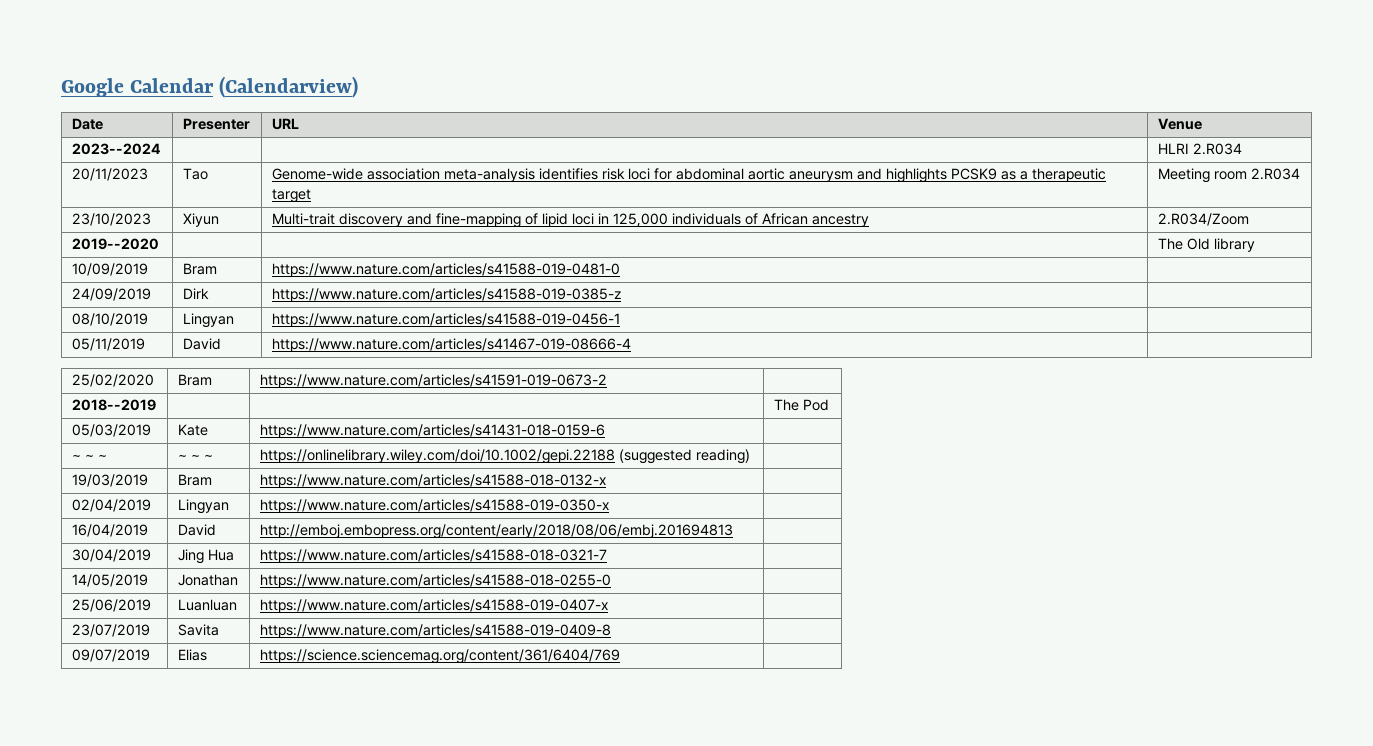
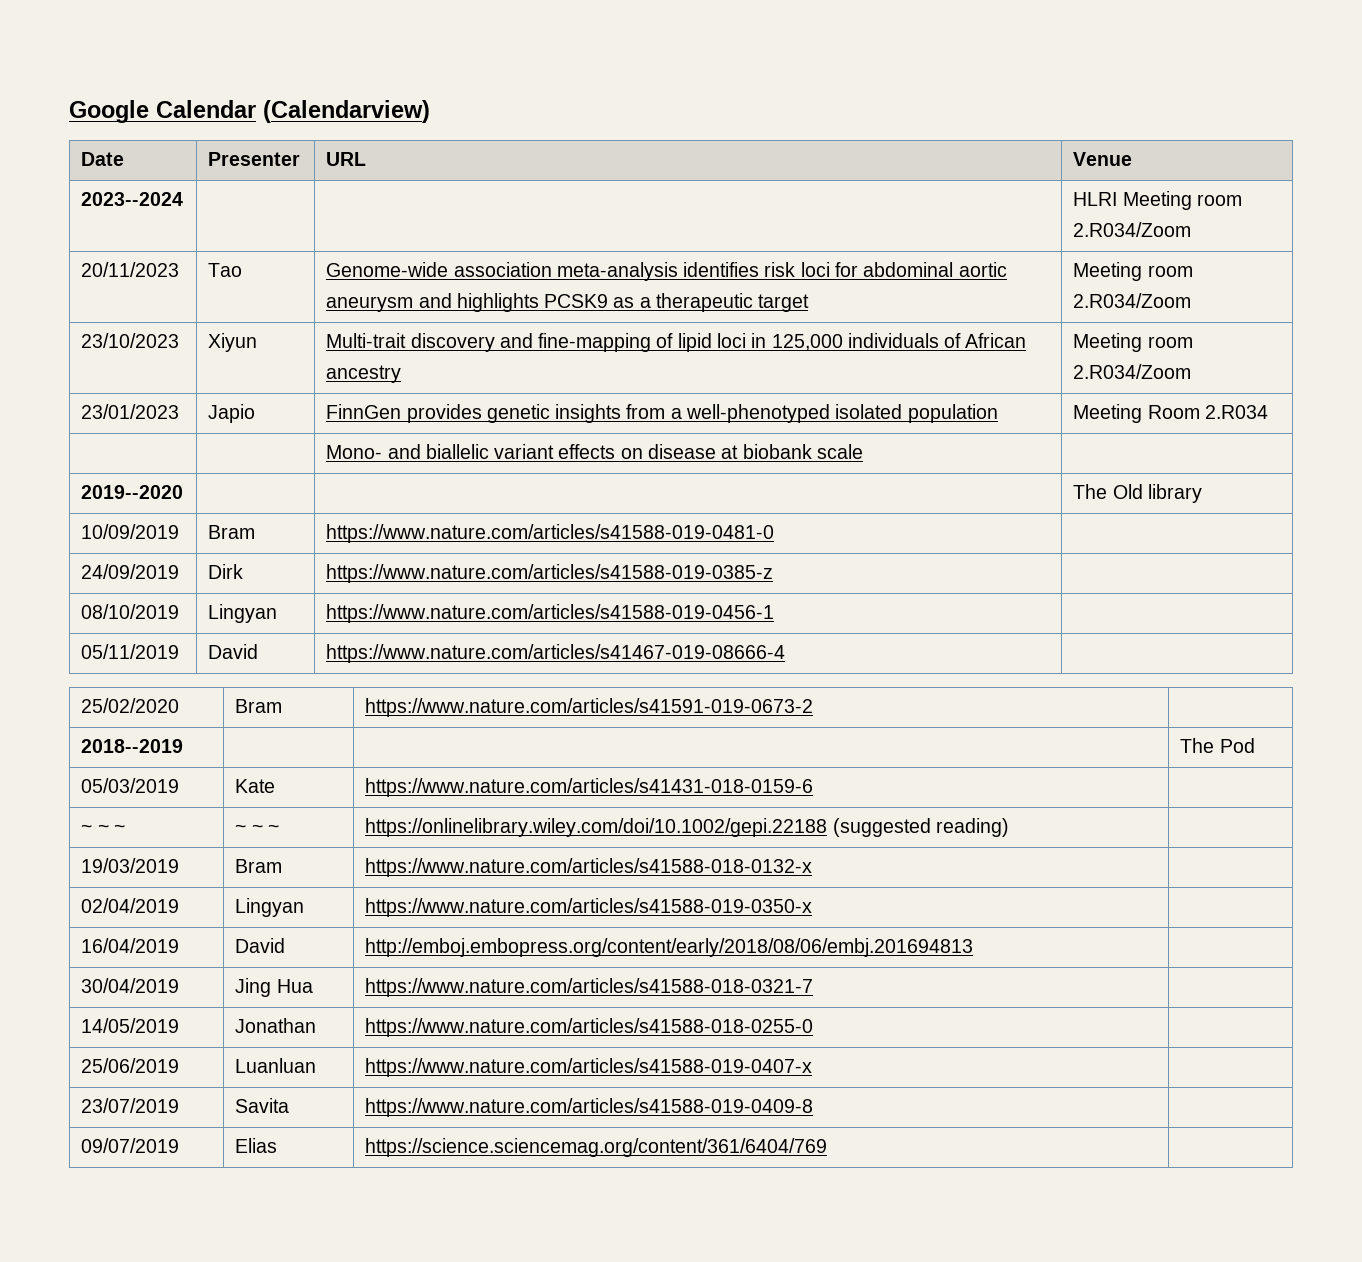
- 2023--2024 | | | HLRI 2.R034
+ 2023--2024 | | | HLRI Meeting room 2.R034/Zoom
- 20/11/2023 | Tao | Genome-wide association meta-analysis identifies risk loci for abdominal aortic aneurysm and highlights PCSK9 as a therapeutic target | Meeting room 2.R034
+ 20/11/2023 | Tao | Genome-wide association meta-analysis identifies risk loci for abdominal aortic aneurysm and highlights PCSK9 as a therapeutic target | Meeting room 2.R034/Zoom
- 23/10/2023 | Xiyun | Multi-trait discovery and fine-mapping of lipid loci in 125,000 individuals of African ancestry | 2.R034/Zoom
+ 23/10/2023 | Xiyun | Multi-trait discovery and fine-mapping of lipid loci in 125,000 individuals of African ancestry | Meeting room 2.R034/Zoom
+ 23/01/2023 | Japio | FinnGen provides genetic insights from a well-phenotyped isolated population | Meeting Room 2.R034
+ | | Mono- and biallelic variant effects on disease at biobank scale |

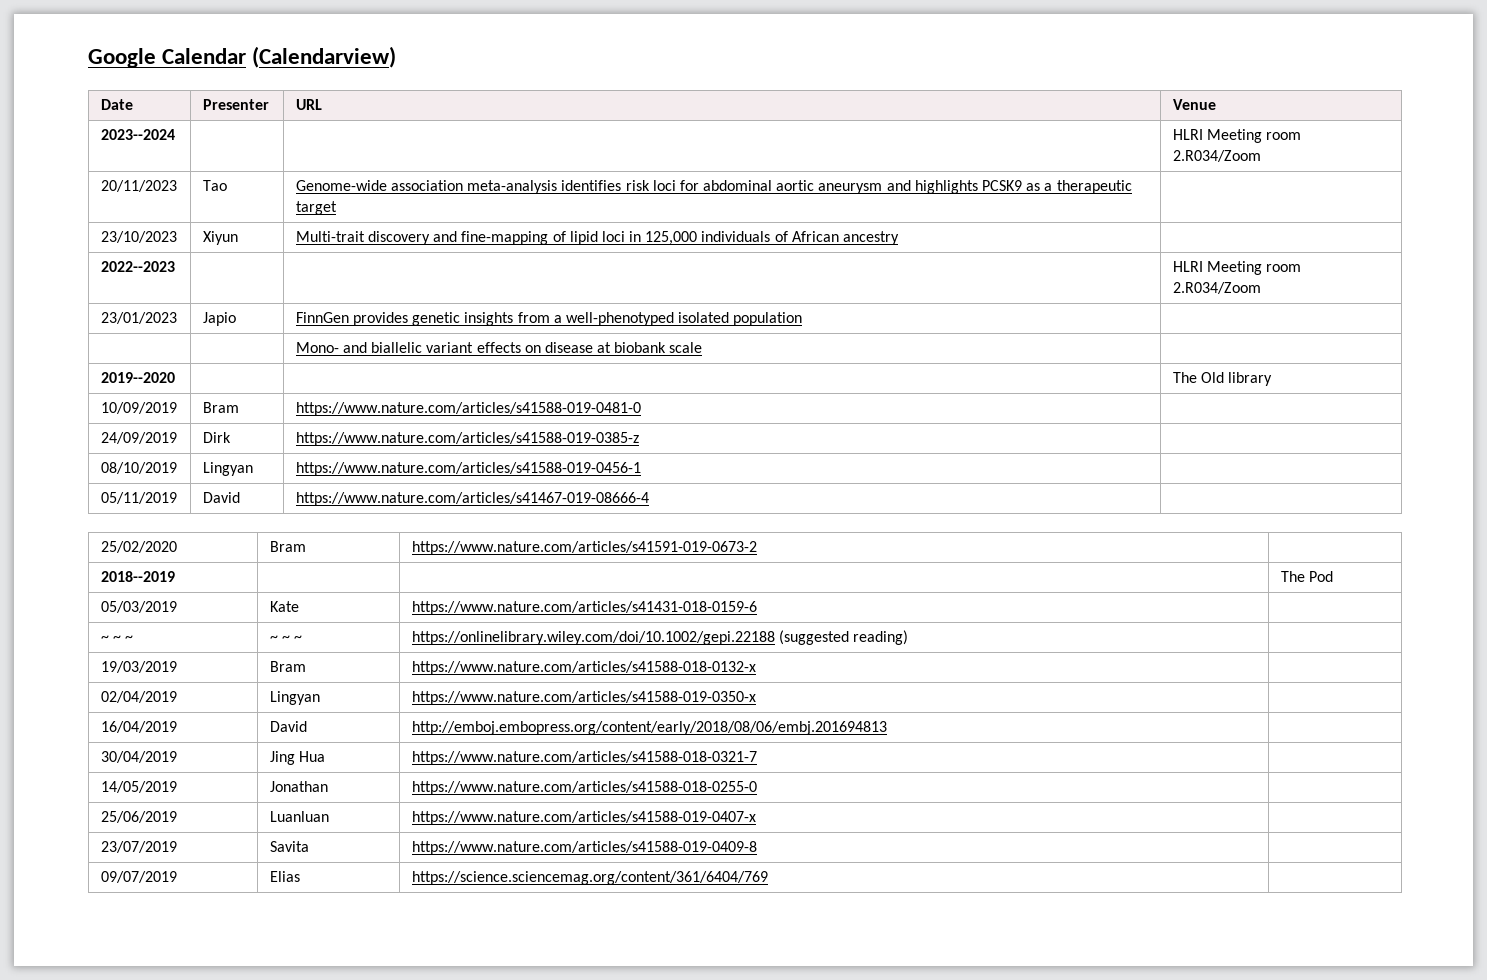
- 20/11/2023 | Tao | Genome-wide association meta-analysis identifies risk loci for abdominal aortic aneurysm and highlights PCSK9 as a therapeutic target | Meeting room 2.R034/Zoom
+ 20/11/2023 | Tao | Genome-wide association meta-analysis identifies risk loci for abdominal aortic aneurysm and highlights PCSK9 as a therapeutic target |
- 23/10/2023 | Xiyun | Multi-trait discovery and fine-mapping of lipid loci in 125,000 individuals of African ancestry | Meeting room 2.R034/Zoom
+ 23/10/2023 | Xiyun | Multi-trait discovery and fine-mapping of lipid loci in 125,000 individuals of African ancestry |
+ 2022--2023 | | | HLRI Meeting room 2.R034/Zoom
- 23/01/2023 | Japio | FinnGen provides genetic insights from a well-phenotyped isolated population | Meeting Room 2.R034
+ 23/01/2023 | Japio | FinnGen provides genetic insights from a well-phenotyped isolated population |

